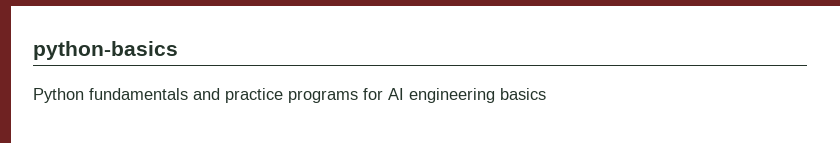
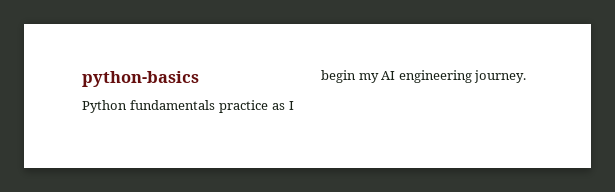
- Python fundamentals and practice programs for AI engineering basics
+ Python fundamentals practice as I begin my AI engineering journey.

